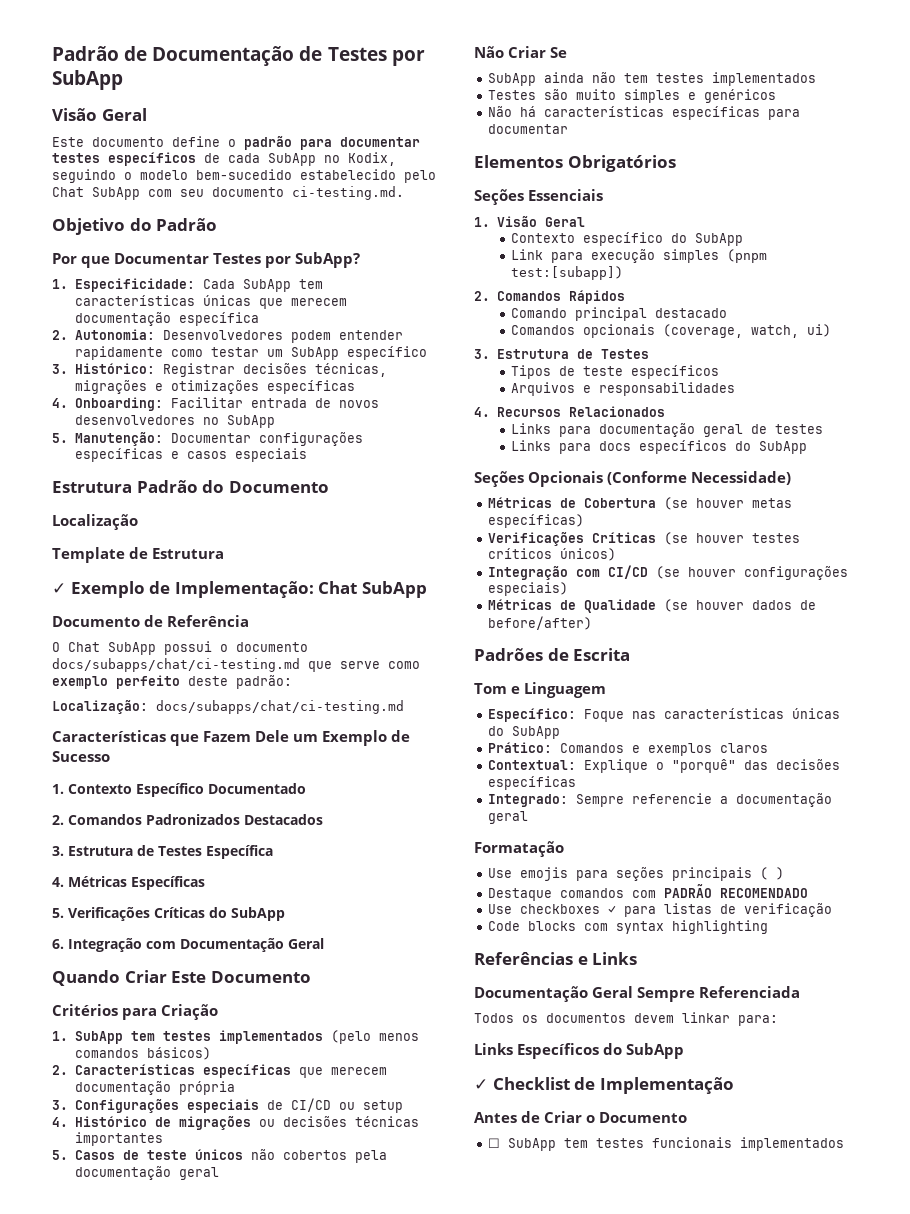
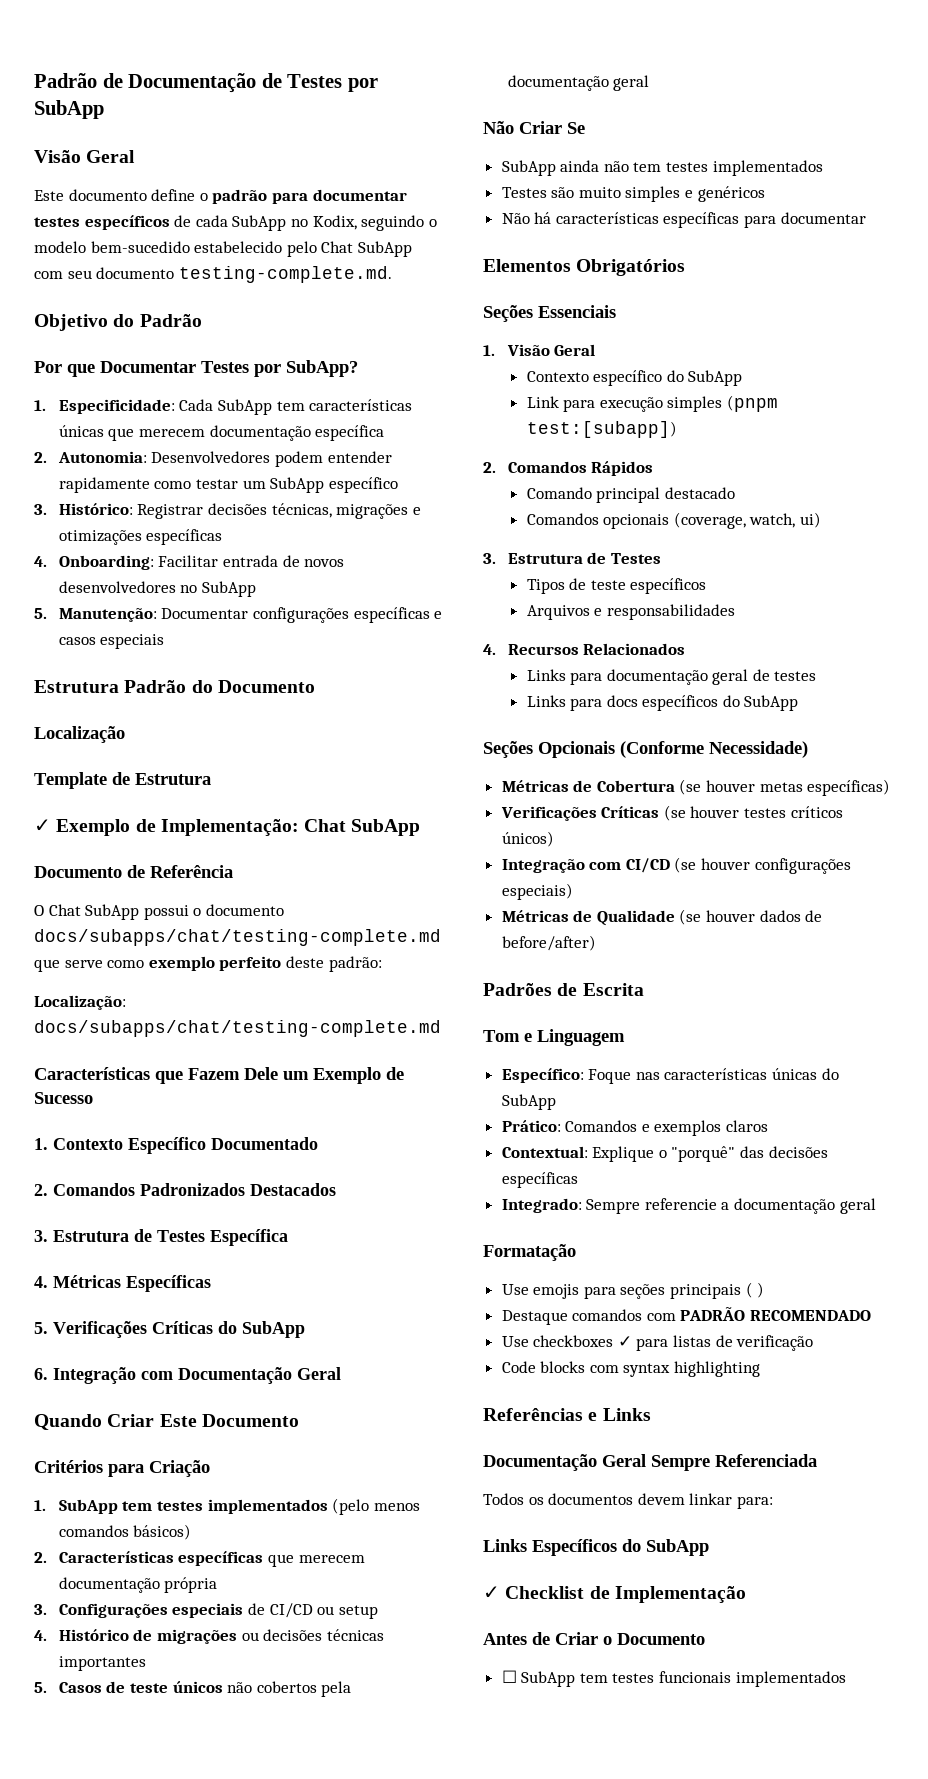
- Este documento define o padrão para documentar testes específicos de cada SubApp no Kodix, seguindo o modelo bem-sucedido estabelecido pelo Chat SubApp com seu documento ci-testing.md.
+ Este documento define o padrão para documentar testes específicos de cada SubApp no Kodix, seguindo o modelo bem-sucedido estabelecido pelo Chat SubApp com seu documento testing-complete.md.
- O Chat SubApp possui o documento docs/subapps/chat/ci-testing.md que serve como exemplo perfeito deste padrão:
+ O Chat SubApp possui o documento docs/subapps/chat/testing-complete.md que serve como exemplo perfeito deste padrão:
- Localização: docs/subapps/chat/ci-testing.md
+ Localização: docs/subapps/chat/testing-complete.md

